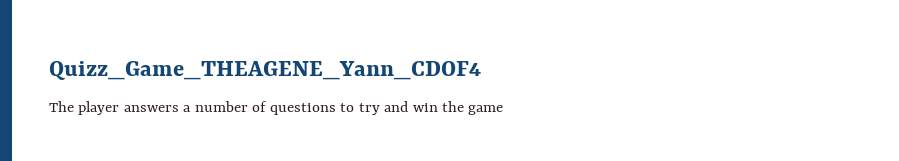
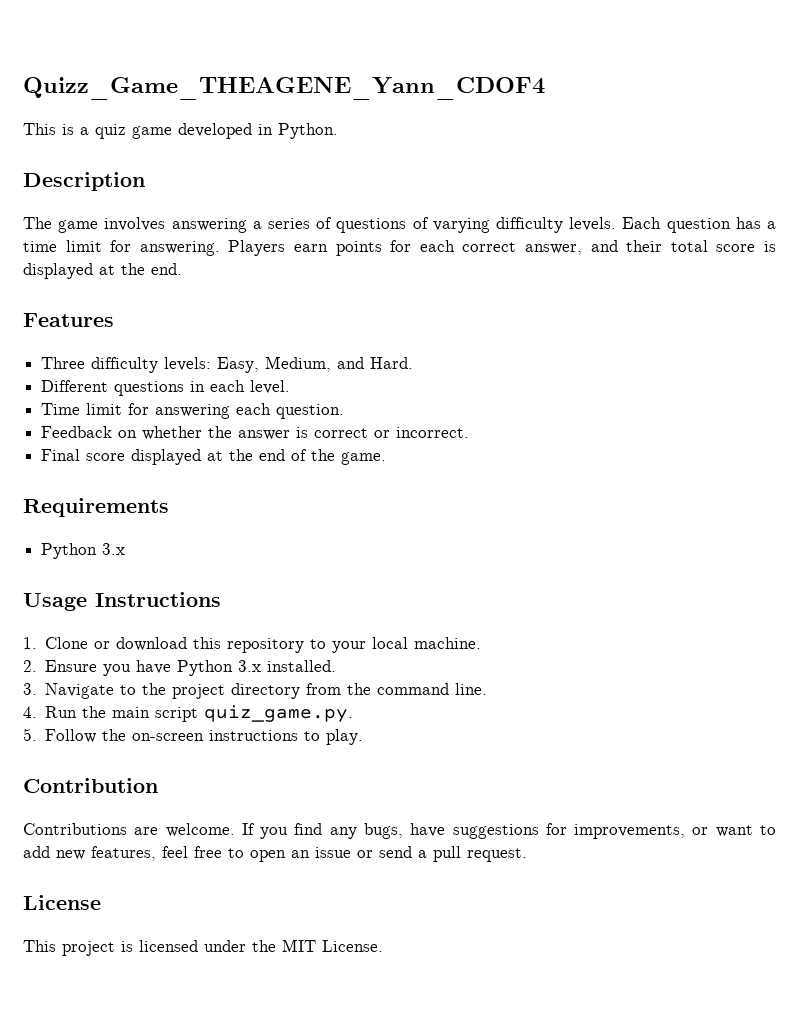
- The player answers a number of questions to try and win the game
+ This is a quiz game developed in Python.
+ Description
+ The game involves answering a series of questions of varying difficulty levels. Each question has a time limit for answering. Players earn points for each correct answer, and their total score is displayed at the end.
+ Features
+ Three difficulty levels: Easy, Medium, and Hard.
+ Different questions in each level.
+ Time limit for answering each question.
+ Feedback on whether the answer is correct or incorrect.
+ Final score displayed at the end of the game.
+ Requirements
+ Python 3.x
+ Usage Instructions
+ 1. Clone or download this repository to your local machine.
+ 2. Ensure you have Python 3.x installed.
+ 3. Navigate to the project directory from the command line.
+ 4. Run the main script quiz_game.py.
+ 5. Follow the on-screen instructions to play.
+ Contribution
+ Contributions are welcome. If you find any bugs, have suggestions for improvements, or want to add new features, feel free to open an issue or send a pull request.
+ License
+ This project is licensed under the MIT License.

